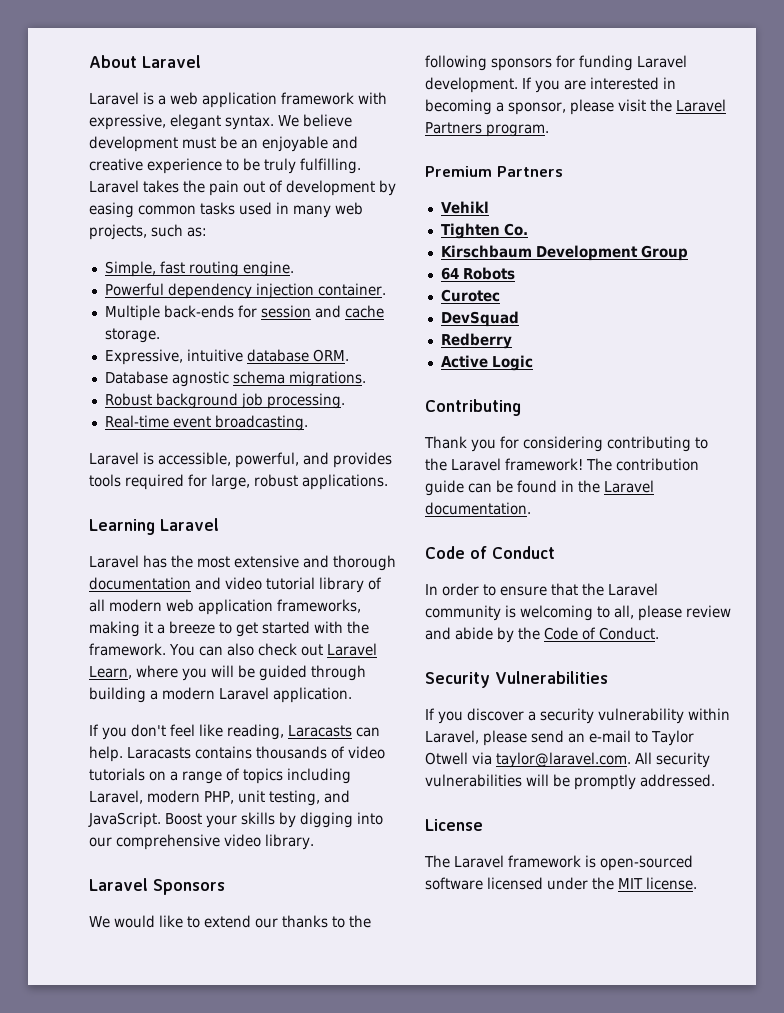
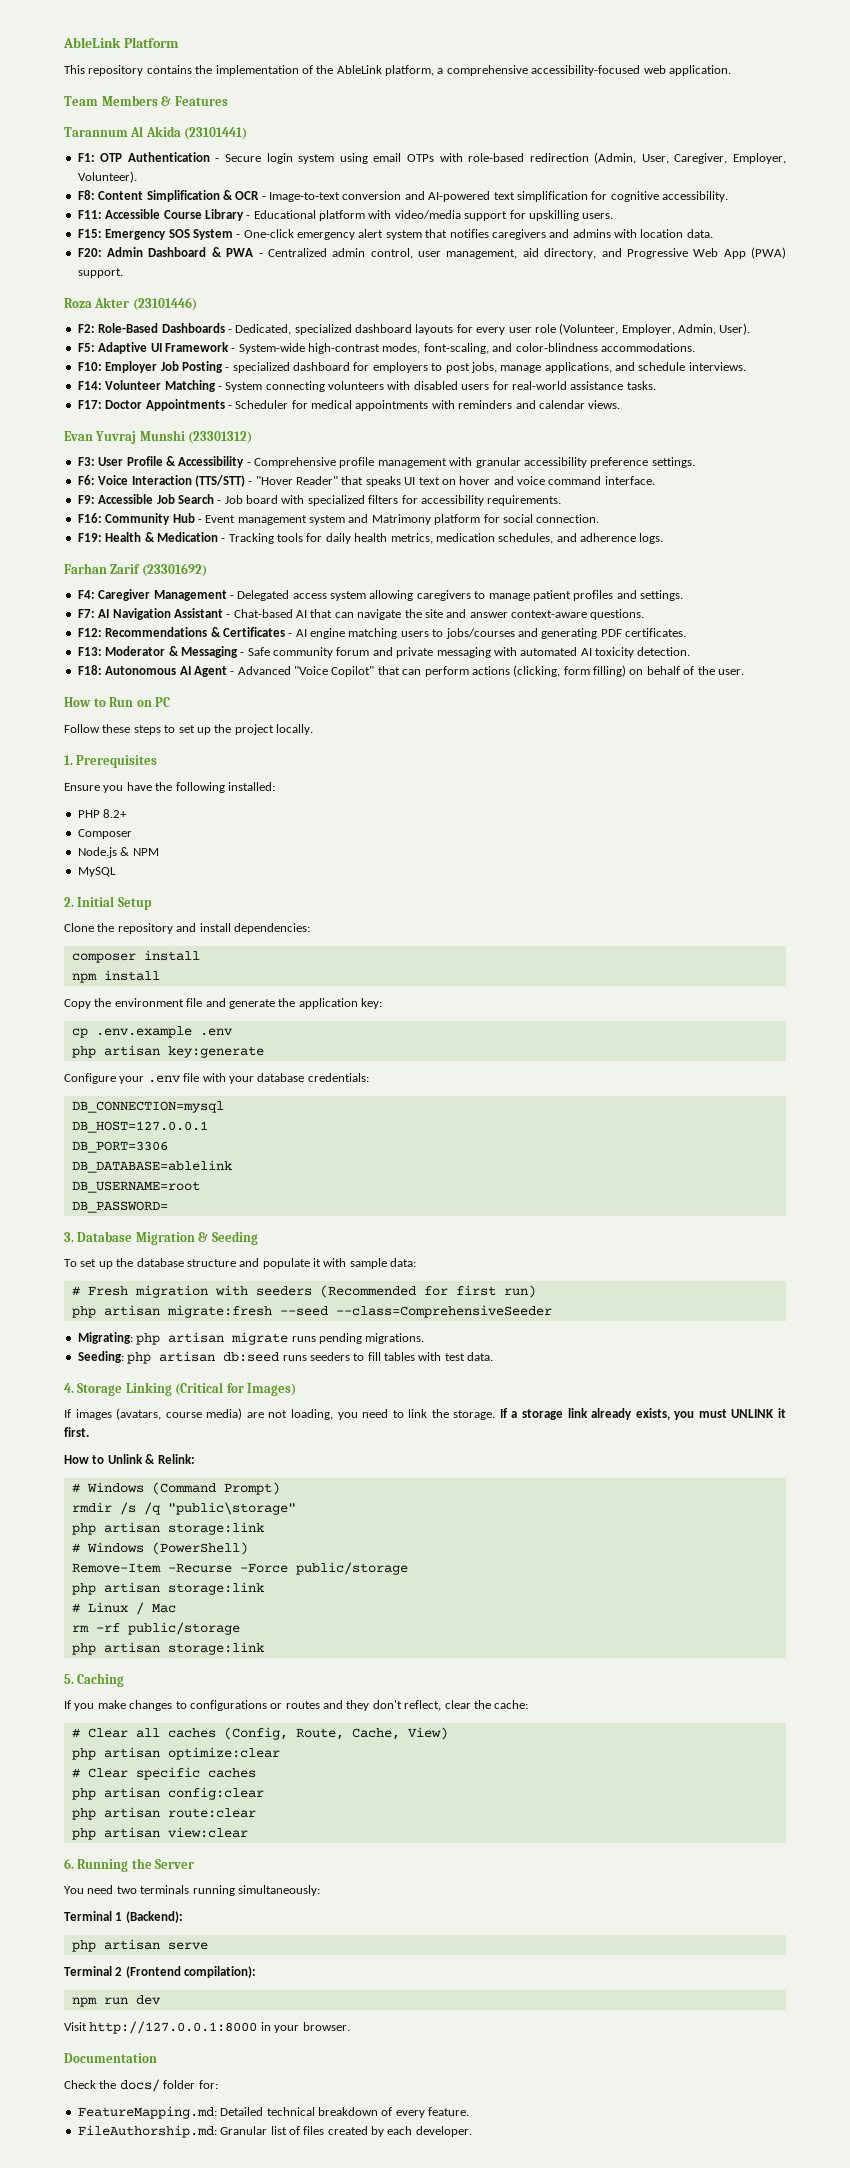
- About Laravel
- Laravel is a web application framework with expressive, elegant syntax. We believe development must be an enjoyable and creative experience to be truly fulfilling. Laravel takes the pain out of development by easing common tasks used in many web projects, such as:
- Simple, fast routing engine.
- Powerful dependency injection container.
- Multiple back-ends for session and cache storage.
- Expressive, intuitive database ORM.
- Database agnostic schema migrations.
- Robust background job processing.
- Real-time event broadcasting.
- Laravel is accessible, powerful, and provides tools required for large, robust applications.
- Learning Laravel
- Laravel has the most extensive and thorough documentation and video tutorial library of all modern web application frameworks, making it a breeze to get started with the framework. You can also check out Laravel Learn, where you will be guided through building a modern Laravel application.
- If you don't feel like reading, Laracasts can help. Laracasts contains thousands of video tutorials on a range of topics including Laravel, modern PHP, unit testing, and JavaScript. Boost your skills by digging into our comprehensive video library.
- Laravel Sponsors
- We would like to extend our thanks to the following sponsors for funding Laravel development. If you are interested in becoming a sponsor, please visit the Laravel Partners program.
- Premium Partners
- Vehikl
- Tighten Co.
- Kirschbaum Development Group
- 64 Robots
- Curotec
- DevSquad
- Redberry
- Active Logic
- Contributing
- Thank you for considering contributing to the Laravel framework! The contribution guide can be found in the Laravel documentation.
- Code of Conduct
- In order to ensure that the Laravel community is welcoming to all, please review and abide by the Code of Conduct.
- Security Vulnerabilities
- If you discover a security vulnerability within Laravel, please send an e-mail to Taylor Otwell via taylor@laravel.com. All security vulnerabilities will be promptly addressed.
- License
- The Laravel framework is open-sourced software licensed under the MIT license.
+ AbleLink Platform
+ This repository contains the implementation of the AbleLink platform, a comprehensive accessibility-focused web application.
+ Team Members & Features
+ Tarannum Al Akida (23101441)
+ F1: OTP Authentication - Secure login system using email OTPs with role-based redirection (Admin, User, Caregiver, Employer, Volunteer).
+ F8: Content Simplification & OCR - Image-to-text conversion and AI-powered text simplification for cognitive accessibility.
+ F11: Accessible Course Library - Educational platform with video/media support for upskilling users.
+ F15: Emergency SOS System - One-click emergency alert system that notifies caregivers and admins with location data.
+ F20: Admin Dashboard & PWA - Centralized admin control, user management, aid directory, and Progressive Web App (PWA) support.
+ Roza Akter (23101446)
+ F2: Role-Based Dashboards - Dedicated, specialized dashboard layouts for every user role (Volunteer, Employer, Admin, User).
+ F5: Adaptive UI Framework - System-wide high-contrast modes, font-scaling, and color-blindness accommodations.
+ F10: Employer Job Posting - specialized dashboard for employers to post jobs, manage applications, and schedule interviews.
+ F14: Volunteer Matching - System connecting volunteers with disabled users for real-world assistance tasks.
+ F17: Doctor Appointments - Scheduler for medical appointments with reminders and calendar views.
+ Evan Yuvraj Munshi (23301312)
+ F3: User Profile & Accessibility - Comprehensive profile management with granular accessibility preference settings.
+ F6: Voice Interaction (TTS/STT) - "Hover Reader" that speaks UI text on hover and voice command interface.
+ F9: Accessible Job Search - Job board with specialized filters for accessibility requirements.
+ F16: Community Hub - Event management system and Matrimony platform for social connection.
+ F19: Health & Medication - Tracking tools for daily health metrics, medication schedules, and adherence logs.
+ Farhan Zarif (23301692)
+ F4: Caregiver Management - Delegated access system allowing caregivers to manage patient profiles and settings.
+ F7: AI Navigation Assistant - Chat-based AI that can navigate the site and answer context-aware questions.
+ F12: Recommendations & Certificates - AI engine matching users to jobs/courses and generating PDF certificates.
+ F13: Moderator & Messaging - Safe community forum and private messaging with automated AI toxicity detection.
+ F18: Autonomous AI Agent - Advanced "Voice Copilot" that can perform actions (clicking, form filling) on behalf of the user.
+ How to Run on PC
+ Follow these steps to set up the project locally.
+ 1. Prerequisites
+ Ensure you have the following installed:
+ PHP 8.2+
+ Composer
+ Node.js & NPM
+ MySQL
+ 2. Initial Setup
+ Clone the repository and install dependencies:
+ composer install
+ npm install
+ Copy the environment file and generate the application key:
+ cp .env.example .env
+ php artisan key:generate
+ Configure your .env file with your database credentials:
+ DB_CONNECTION=mysql
+ DB_HOST=127.0.0.1
+ DB_PORT=3306
+ DB_DATABASE=ablelink
+ DB_USERNAME=root
+ DB_PASSWORD=
+ 3. Database Migration & Seeding
+ To set up the database structure and populate it with sample data:
+ # Fresh migration with seeders (Recommended for first run)
+ php artisan migrate:fresh --seed --class=ComprehensiveSeeder
+ Migrating: php artisan migrate runs pending migrations.
+ Seeding: php artisan db:seed runs seeders to fill tables with test data.
+ 4. Storage Linking (Critical for Images)
+ If images (avatars, course media) are not loading, you need to link the storage. If a storage link already exists, you must UNLINK it first.
+ How to Unlink & Relink:
+ # Windows (Command Prompt)
+ rmdir /s /q "public\storage"
+ php artisan storage:link
+ # Windows (PowerShell)
+ Remove-Item -Recurse -Force public/storage
+ php artisan storage:link
+ # Linux / Mac
+ rm -rf public/storage
+ php artisan storage:link
+ 5. Caching
+ If you make changes to configurations or routes and they don't reflect, clear the cache:
+ # Clear all caches (Config, Route, Cache, View)
+ php artisan optimize:clear
+ # Clear specific caches
+ php artisan config:clear
+ php artisan route:clear
+ php artisan view:clear
+ 6. Running the Server
+ You need two terminals running simultaneously:
+ Terminal 1 (Backend):
+ php artisan serve
+ Terminal 2 (Frontend compilation):
+ npm run dev
+ Visit http://127.0.0.1:8000 in your browser.
+ Documentation
+ Check the docs/ folder for:
+ FeatureMapping.md: Detailed technical breakdown of every feature.
+ FileAuthorship.md: Granular list of files created by each developer.

